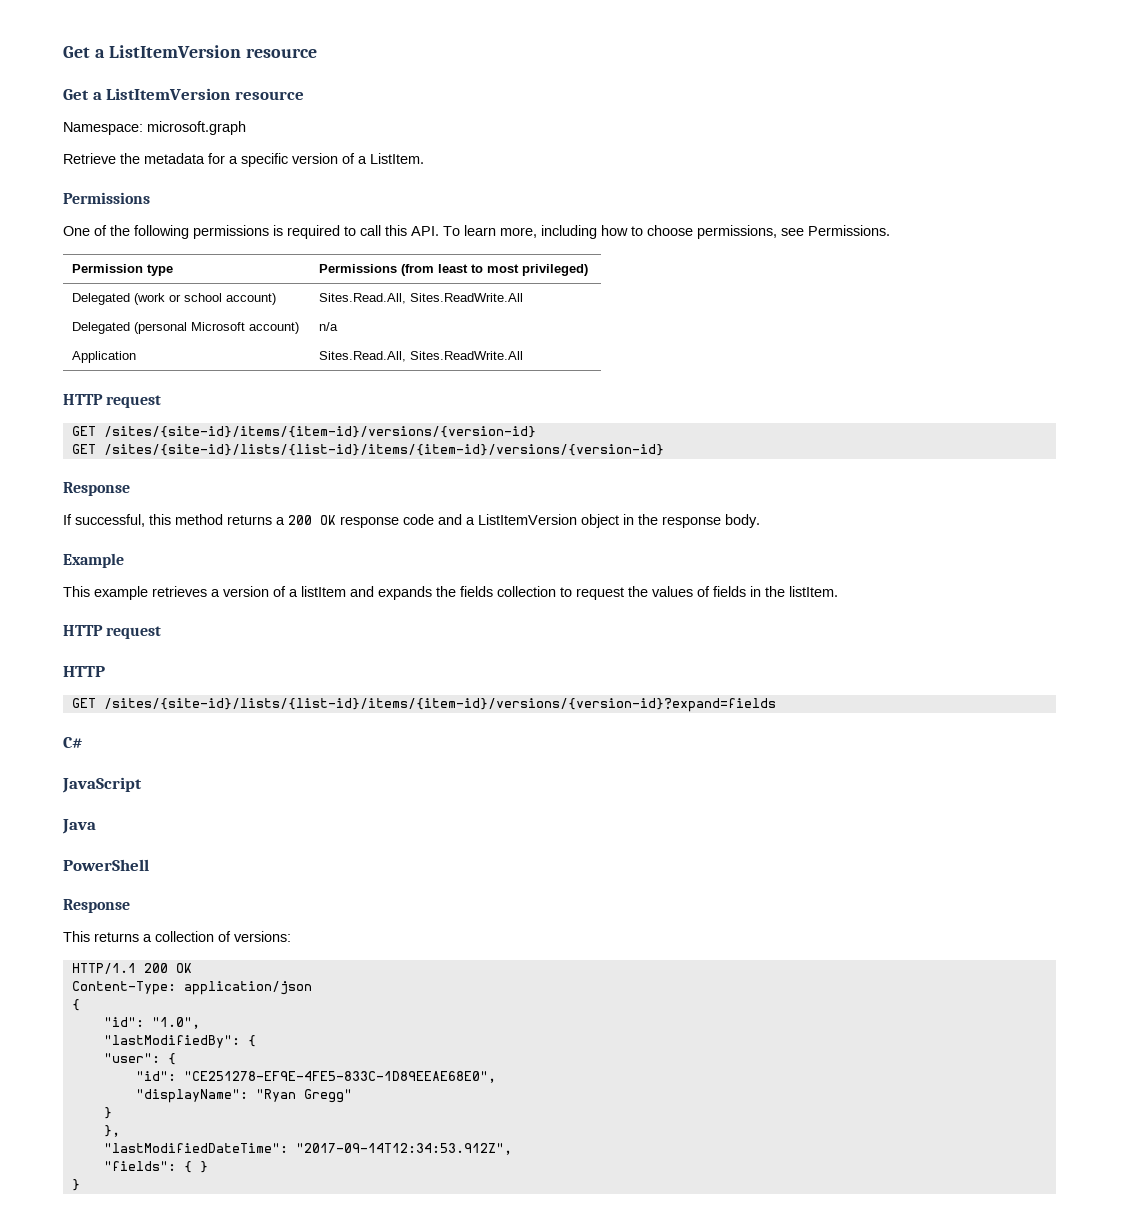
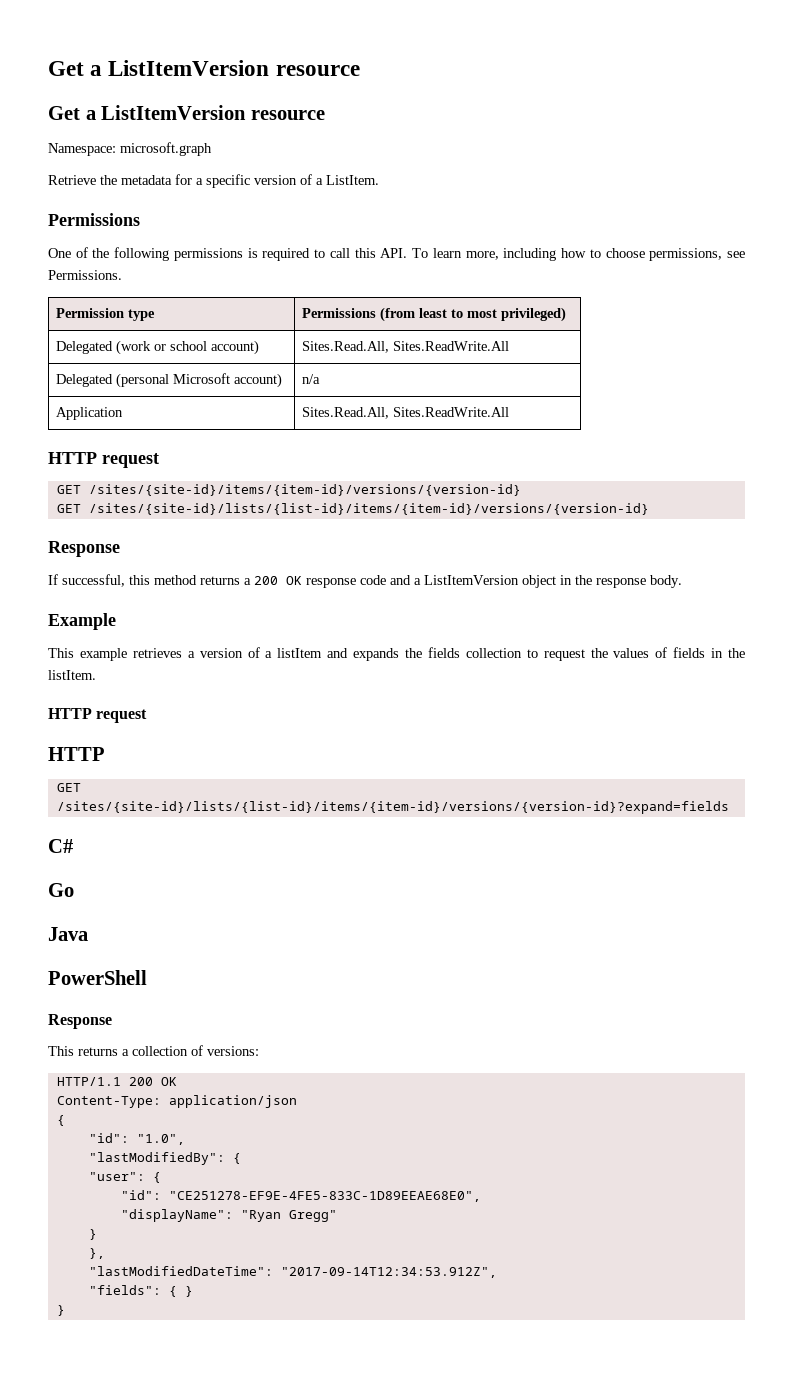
- JavaScript
+ Go

